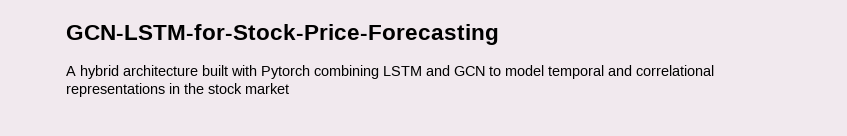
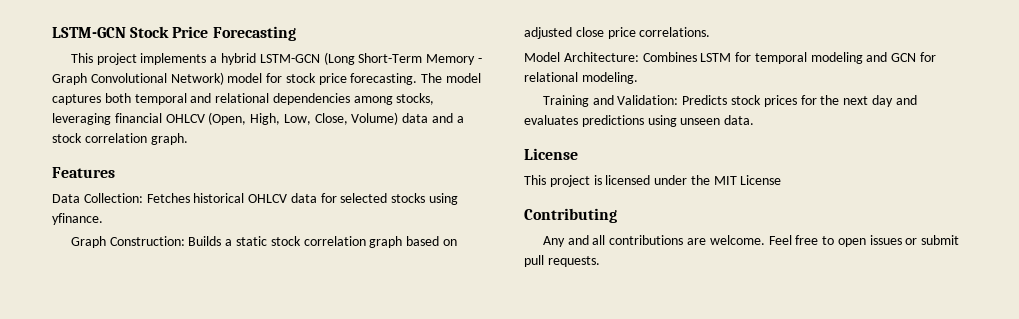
- GCN-LSTM-for-Stock-Price-Forecasting
- A hybrid architecture built with Pytorch combining LSTM and GCN to model temporal and correlational representations in the stock market
+ LSTM-GCN Stock Price Forecasting
+ This project implements a hybrid LSTM-GCN (Long Short-Term Memory - Graph Convolutional Network) model for stock price forecasting. The model captures both temporal and relational dependencies among stocks, leveraging financial OHLCV (Open, High, Low, Close, Volume) data and a stock correlation graph.
+ Features
+ Data Collection: Fetches historical OHLCV data for selected stocks using yfinance.
+ Graph Construction: Builds a static stock correlation graph based on adjusted close price correlations.
+ Model Architecture: Combines LSTM for temporal modeling and GCN for relational modeling.
+ Training and Validation: Predicts stock prices for the next day and evaluates predictions using unseen data.
+ License
+ This project is licensed under the MIT License
+ Contributing
+ Any and all contributions are welcome. Feel free to open issues or submit pull requests.

